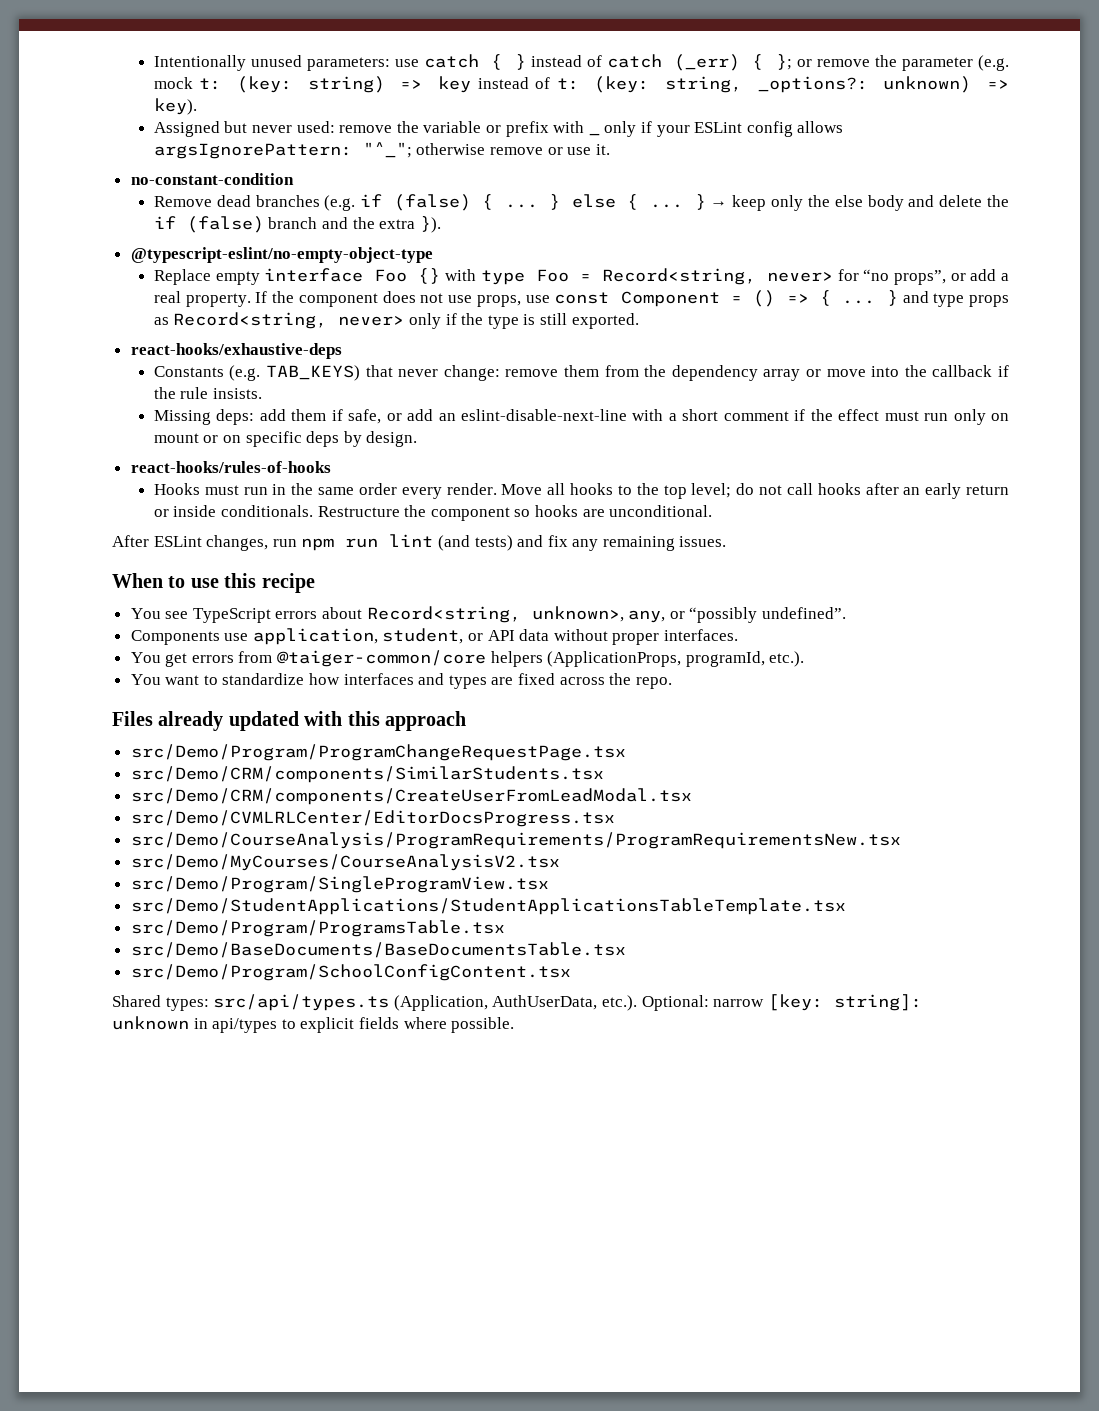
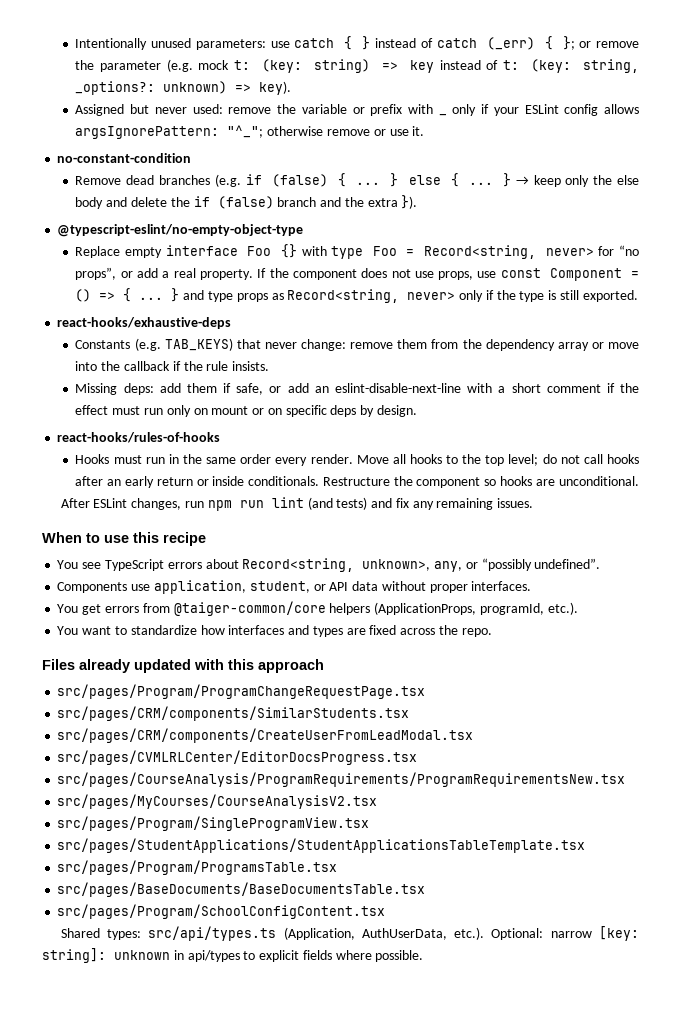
- src/Demo/Program/ProgramChangeRequestPage.tsx
- src/Demo/CRM/components/SimilarStudents.tsx
- src/Demo/CRM/components/CreateUserFromLeadModal.tsx
- src/Demo/CVMLRLCenter/EditorDocsProgress.tsx
- src/Demo/CourseAnalysis/ProgramRequirements/ProgramRequirementsNew.tsx
- src/Demo/MyCourses/CourseAnalysisV2.tsx
- src/Demo/Program/SingleProgramView.tsx
- src/Demo/StudentApplications/StudentApplicationsTableTemplate.tsx
- src/Demo/Program/ProgramsTable.tsx
- src/Demo/BaseDocuments/BaseDocumentsTable.tsx
- src/Demo/Program/SchoolConfigContent.tsx
+ src/pages/Program/ProgramChangeRequestPage.tsx
+ src/pages/CRM/components/SimilarStudents.tsx
+ src/pages/CRM/components/CreateUserFromLeadModal.tsx
+ src/pages/CVMLRLCenter/EditorDocsProgress.tsx
+ src/pages/CourseAnalysis/ProgramRequirements/ProgramRequirementsNew.tsx
+ src/pages/MyCourses/CourseAnalysisV2.tsx
+ src/pages/Program/SingleProgramView.tsx
+ src/pages/StudentApplications/StudentApplicationsTableTemplate.tsx
+ src/pages/Program/ProgramsTable.tsx
+ src/pages/BaseDocuments/BaseDocumentsTable.tsx
+ src/pages/Program/SchoolConfigContent.tsx

